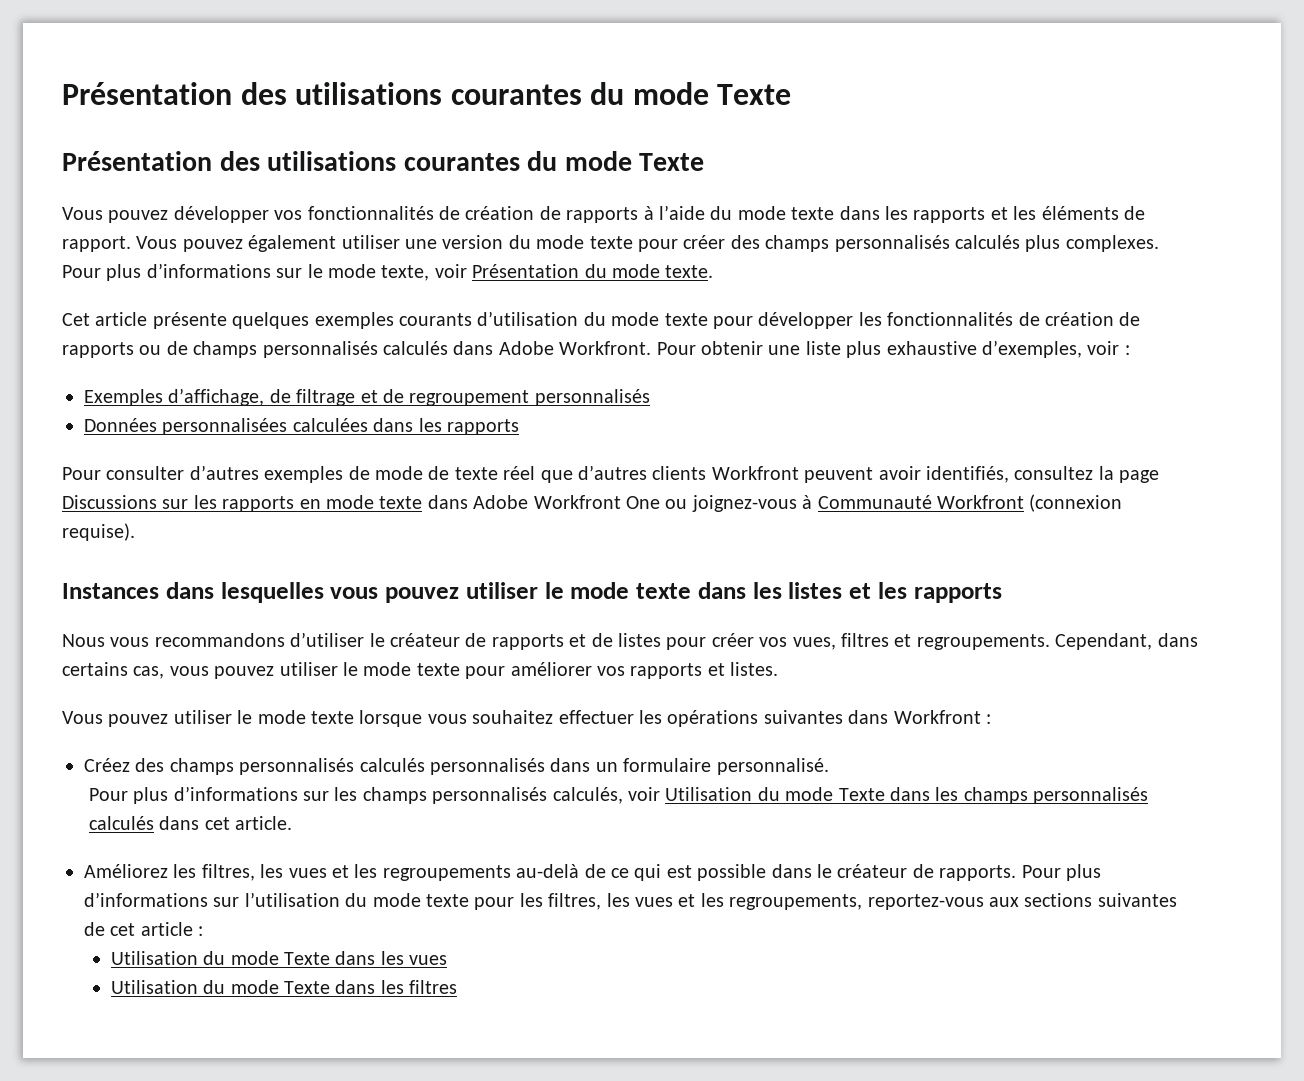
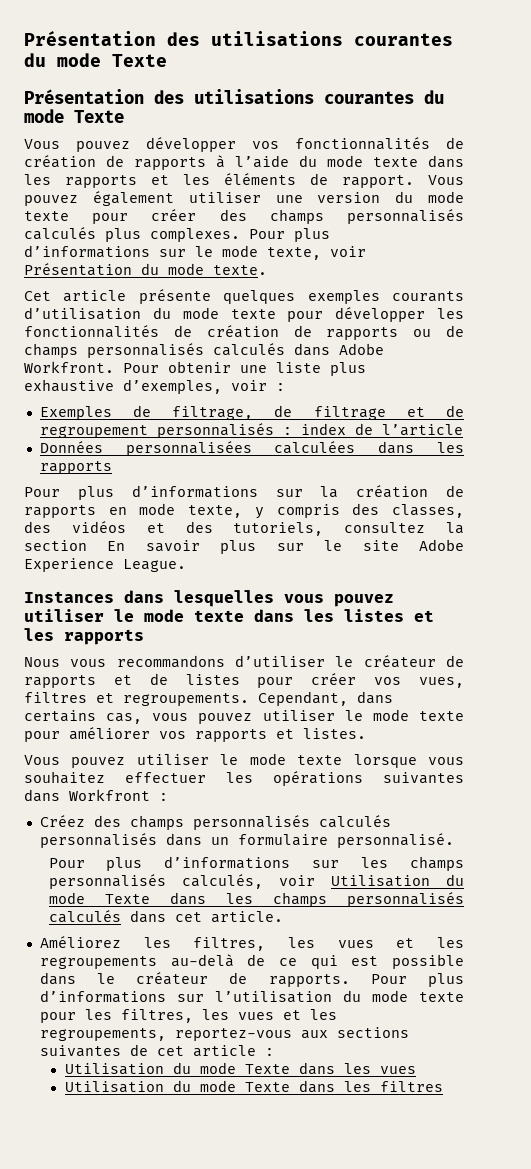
- Exemples d’affichage, de filtrage et de regroupement personnalisés
+ Exemples de filtrage, de filtrage et de regroupement personnalisés : index de l’article
- Pour consulter d’autres exemples de mode de texte réel que d’autres clients Workfront peuvent avoir identifiés, consultez la page Discussions sur les rapports en mode texte dans Adobe Workfront One ou joignez-vous à Communauté Workfront (connexion requise).
+ Pour plus d’informations sur la création de rapports en mode texte, y compris des classes, des vidéos et des tutoriels, consultez la section En savoir plus sur le site Adobe Experience League.

